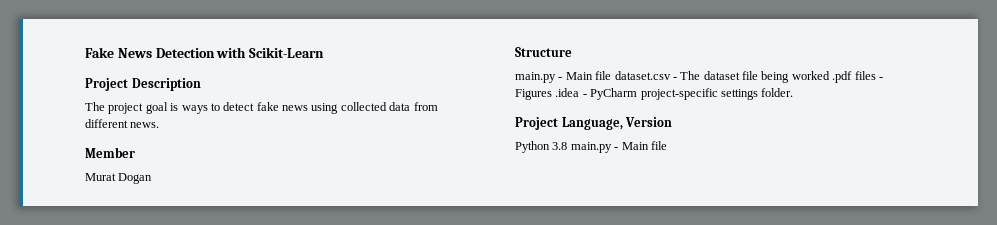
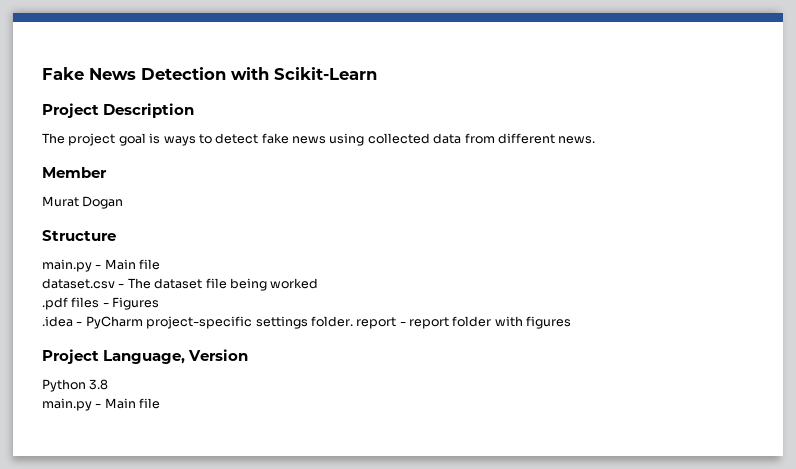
  Structure
- main.py - Main file dataset.csv - The dataset file being worked .pdf files - Figures .idea - PyCharm project-specific settings folder.
+ main.py - Main file
+ dataset.csv - The dataset file being worked
+ .pdf files - Figures
+ .idea - PyCharm project-specific settings folder. report - report folder with figures
- Python 3.8 main.py - Main file
+ Python 3.8
+ main.py - Main file

